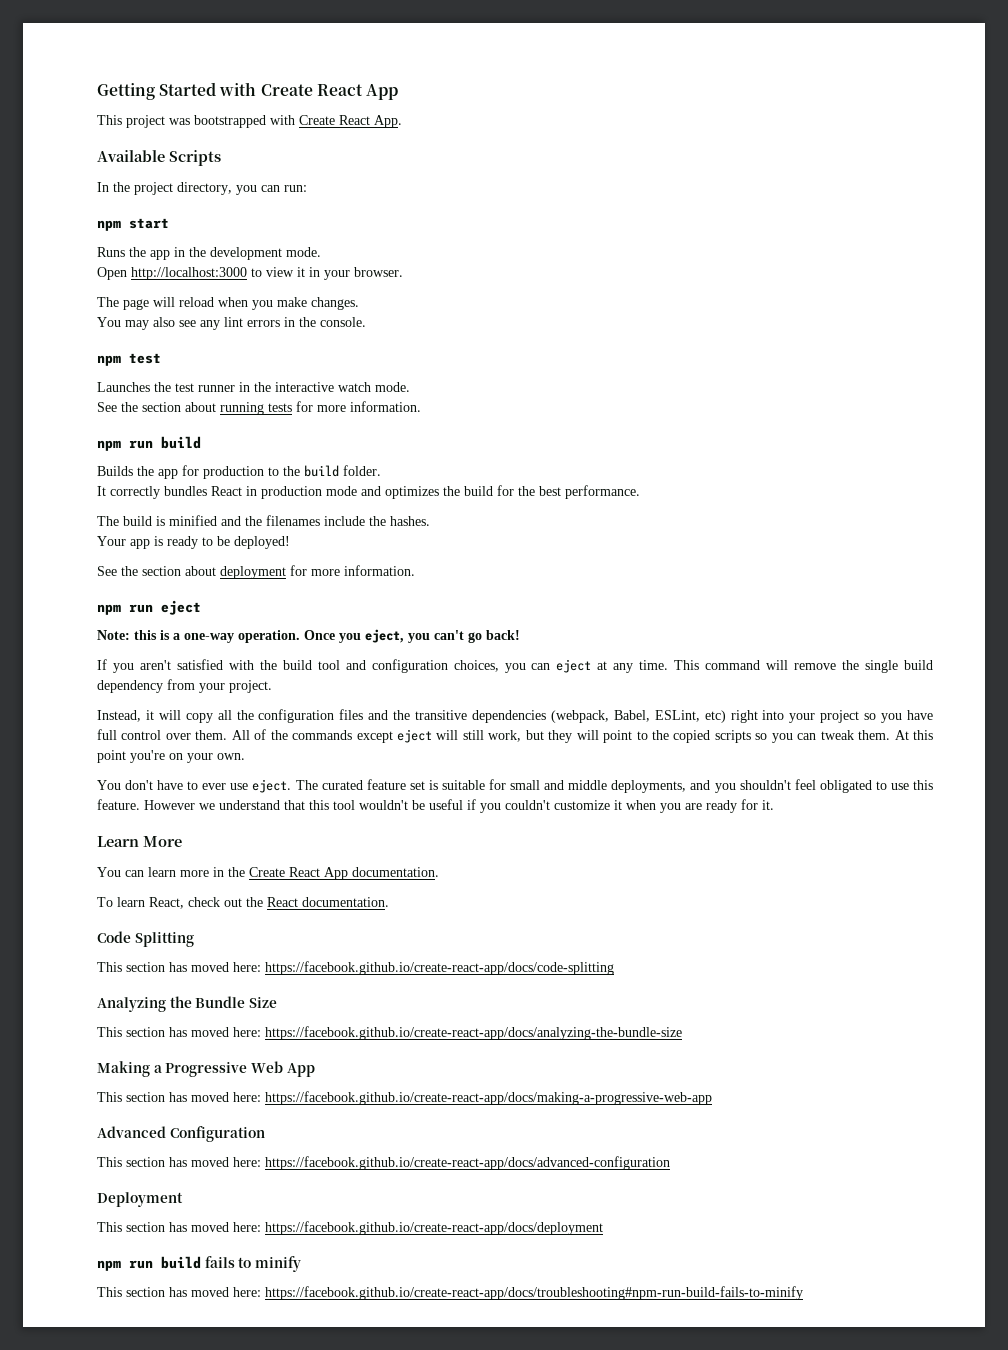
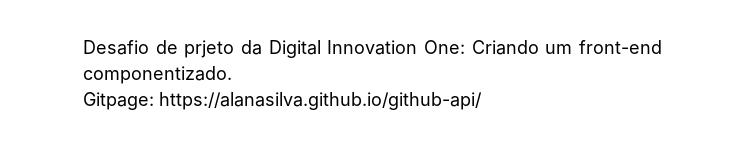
- Getting Started with Create React App
- This project was bootstrapped with Create React App.
- Available Scripts
- In the project directory, you can run:
- npm start
- Runs the app in the development mode.
- Open http://localhost:3000 to view it in your browser.
- The page will reload when you make changes.
- You may also see any lint errors in the console.
- npm test
- Launches the test runner in the interactive watch mode.
- See the section about running tests for more information.
- npm run build
- Builds the app for production to the build folder.
- It correctly bundles React in production mode and optimizes the build for the best performance.
- The build is minified and the filenames include the hashes.
- Your app is ready to be deployed!
- See the section about deployment for more information.
- npm run eject
- Note: this is a one-way operation. Once you eject, you can't go back!
- If you aren't satisfied with the build tool and configuration choices, you can eject at any time. This command will remove the single build dependency from your project.
- Instead, it will copy all the configuration files and the transitive dependencies (webpack, Babel, ESLint, etc) right into your project so you have full control over them. All of the commands except eject will still work, but they will point to the copied scripts so you can tweak them. At this point you're on your own.
- You don't have to ever use eject. The curated feature set is suitable for small and middle deployments, and you shouldn't feel obligated to use this feature. However we understand that this tool wouldn't be useful if you couldn't customize it when you are ready for it.
- Learn More
- You can learn more in the Create React App documentation.
- To learn React, check out the React documentation.
- Code Splitting
- This section has moved here: https://facebook.github.io/create-react-app/docs/code-splitting
- Analyzing the Bundle Size
- This section has moved here: https://facebook.github.io/create-react-app/docs/analyzing-the-bundle-size
- Making a Progressive Web App
- This section has moved here: https://facebook.github.io/create-react-app/docs/making-a-progressive-web-app
- Advanced Configuration
- This section has moved here: https://facebook.github.io/create-react-app/docs/advanced-configuration
- Deployment
- This section has moved here: https://facebook.github.io/create-react-app/docs/deployment
- npm run build fails to minify
- This section has moved here: https://facebook.github.io/create-react-app/docs/troubleshooting#npm-run-build-fails-to-minify
+ Desafio de prjeto da Digital Innovation One: Criando um front-end componentizado.
+ Gitpage: https://alanasilva.github.io/github-api/

